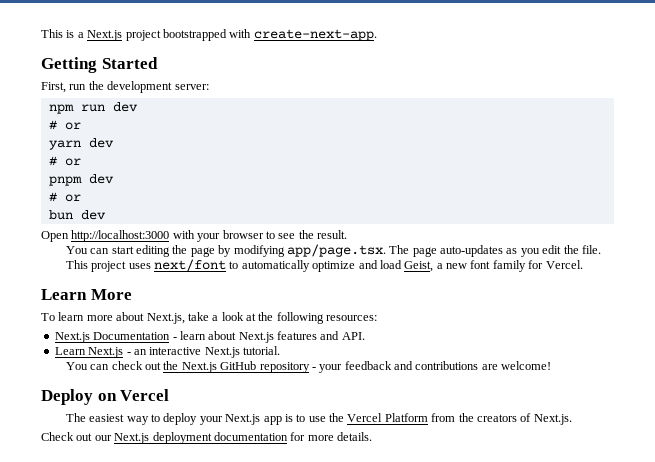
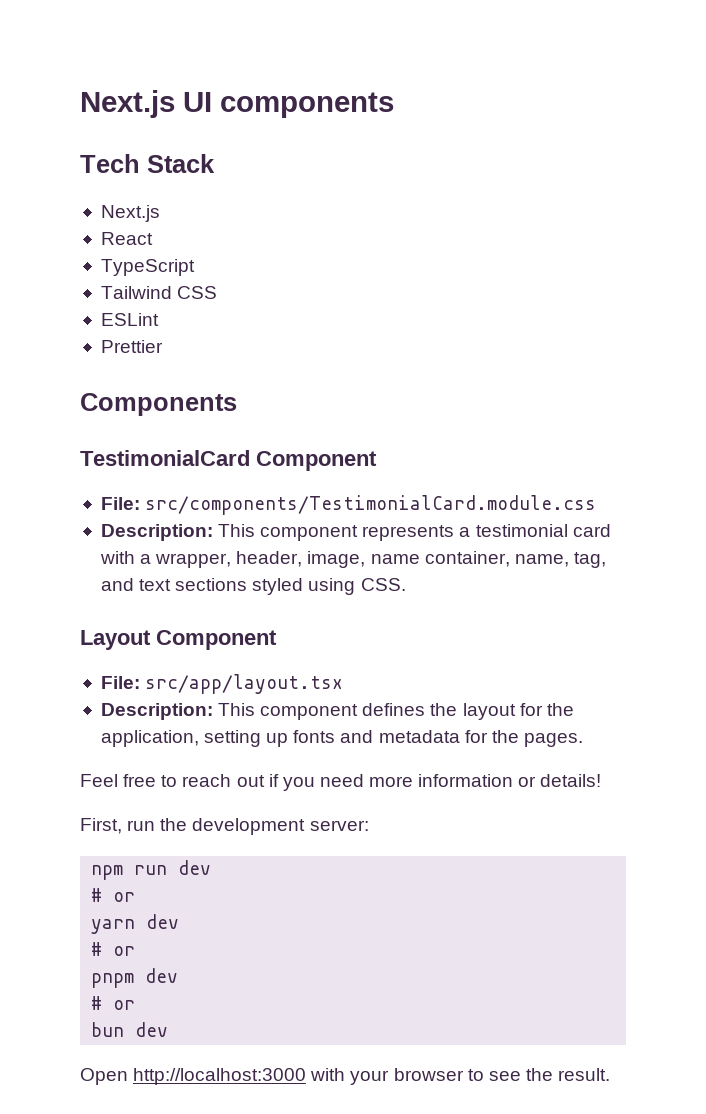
- This is a Next.js project bootstrapped with create-next-app.
- Getting Started
+ Next.js UI components
+ Tech Stack
+ Next.js
+ React
+ TypeScript
+ Tailwind CSS
+ ESLint
+ Prettier
+ Components
+ TestimonialCard Component
+ File: src/components/TestimonialCard.module.css
+ Description: This component represents a testimonial card with a wrapper, header, image, name container, name, tag, and text sections styled using CSS.
+ Layout Component
+ File: src/app/layout.tsx
+ Description: This component defines the layout for the application, setting up fonts and metadata for the pages.
+ Feel free to reach out if you need more information or details!
- You can start editing the page by modifying app/page.tsx. The page auto-updates as you edit the file.
- This project uses next/font to automatically optimize and load Geist, a new font family for Vercel.
- Learn More
- To learn more about Next.js, take a look at the following resources:
- Next.js Documentation - learn about Next.js features and API.
- Learn Next.js - an interactive Next.js tutorial.
- You can check out the Next.js GitHub repository - your feedback and contributions are welcome!
- Deploy on Vercel
- The easiest way to deploy your Next.js app is to use the Vercel Platform from the creators of Next.js.
- Check out our Next.js deployment documentation for more details.

